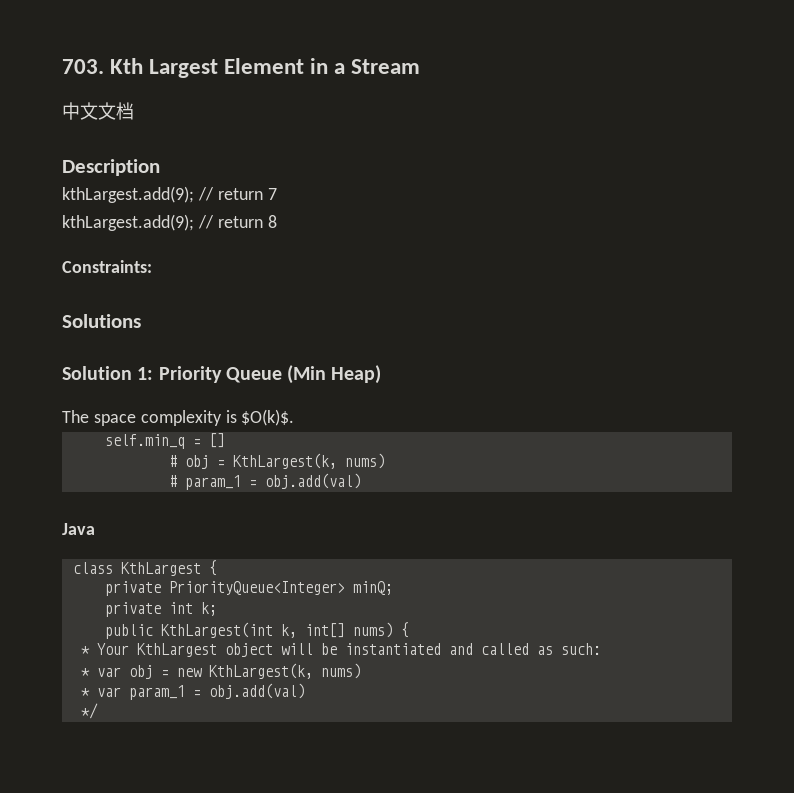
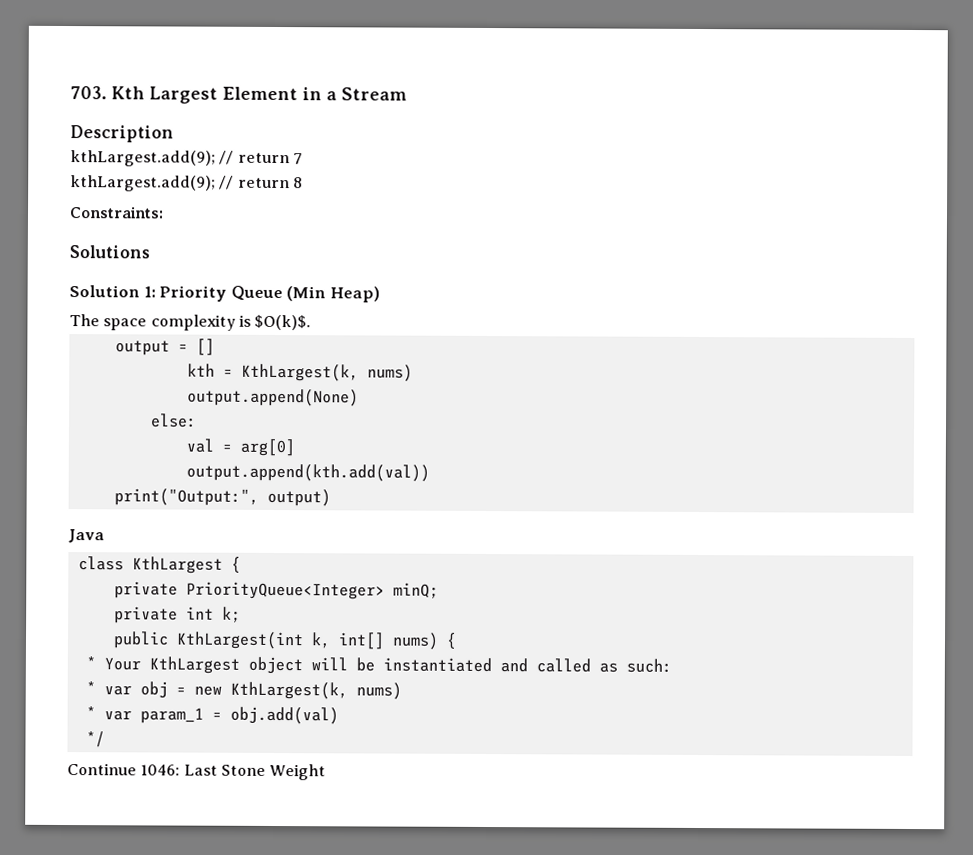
- 中文文档
- self.min_q = []
+ output = []
- # obj = KthLargest(k, nums)
+ kth = KthLargest(k, nums)
- # param_1 = obj.add(val)
+ output.append(None)
+ else:
+ val = arg[0]
+ output.append(kth.add(val))
+ print("Output:", output)
+ Continue 1046: Last Stone Weight

